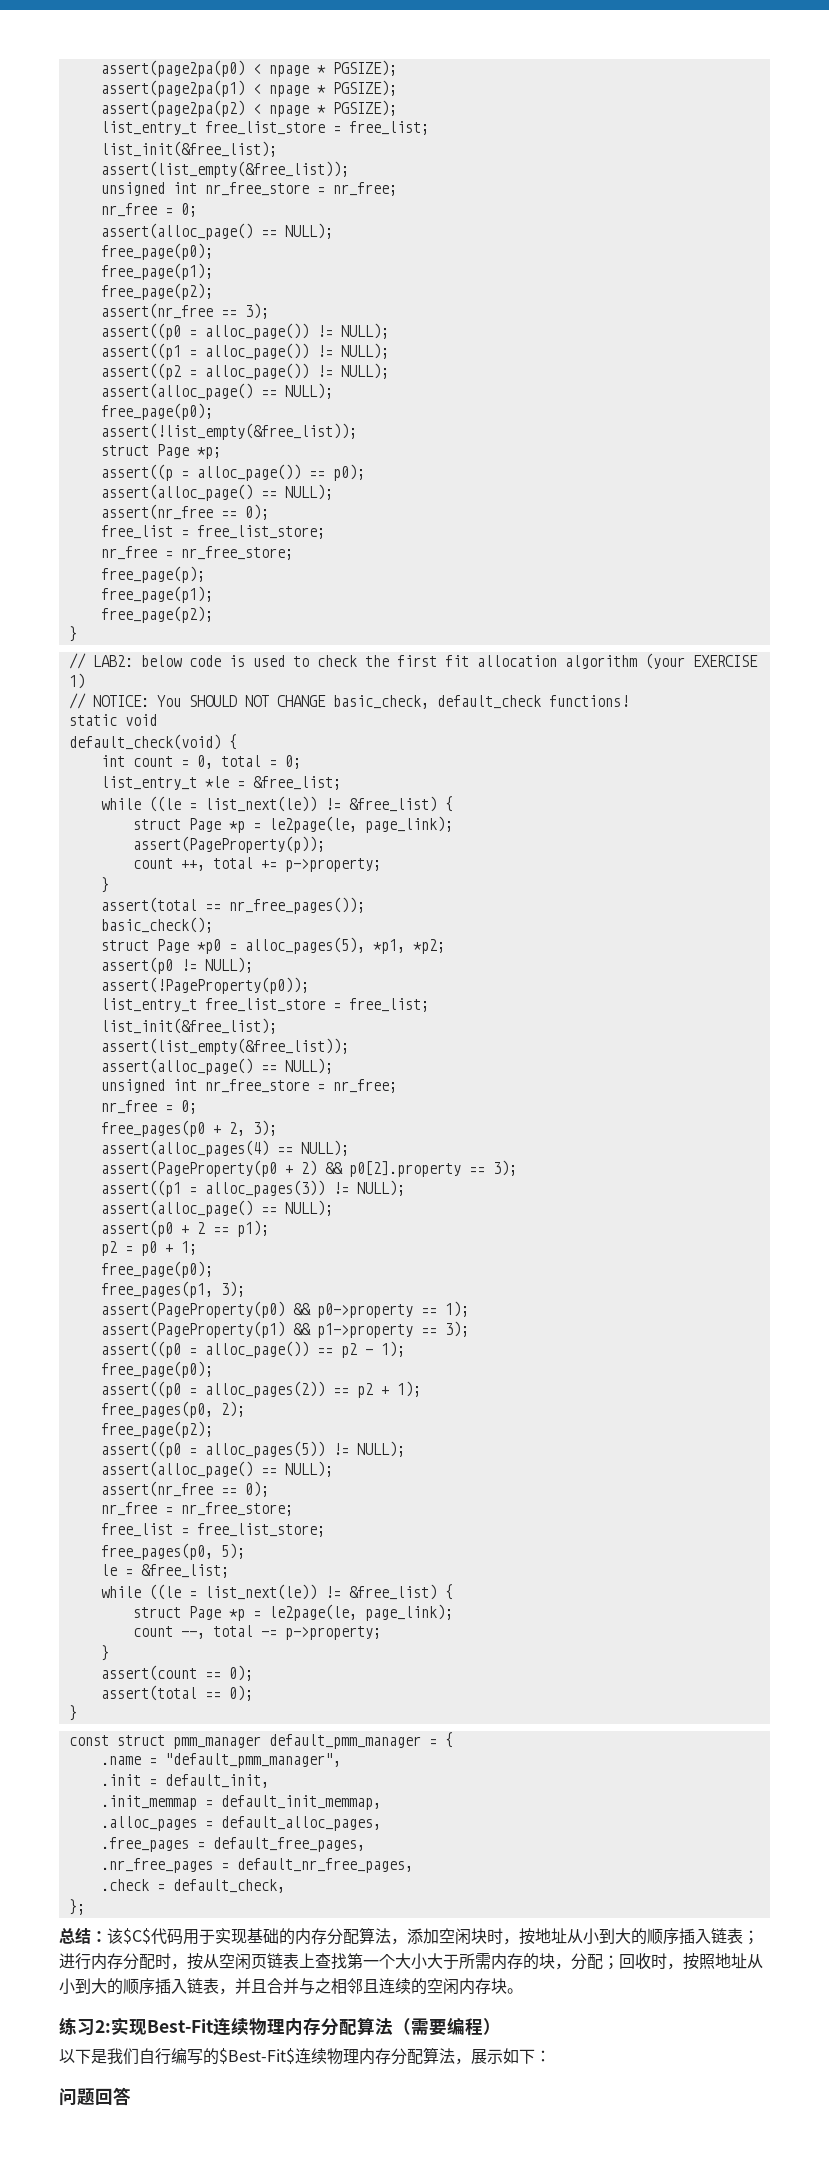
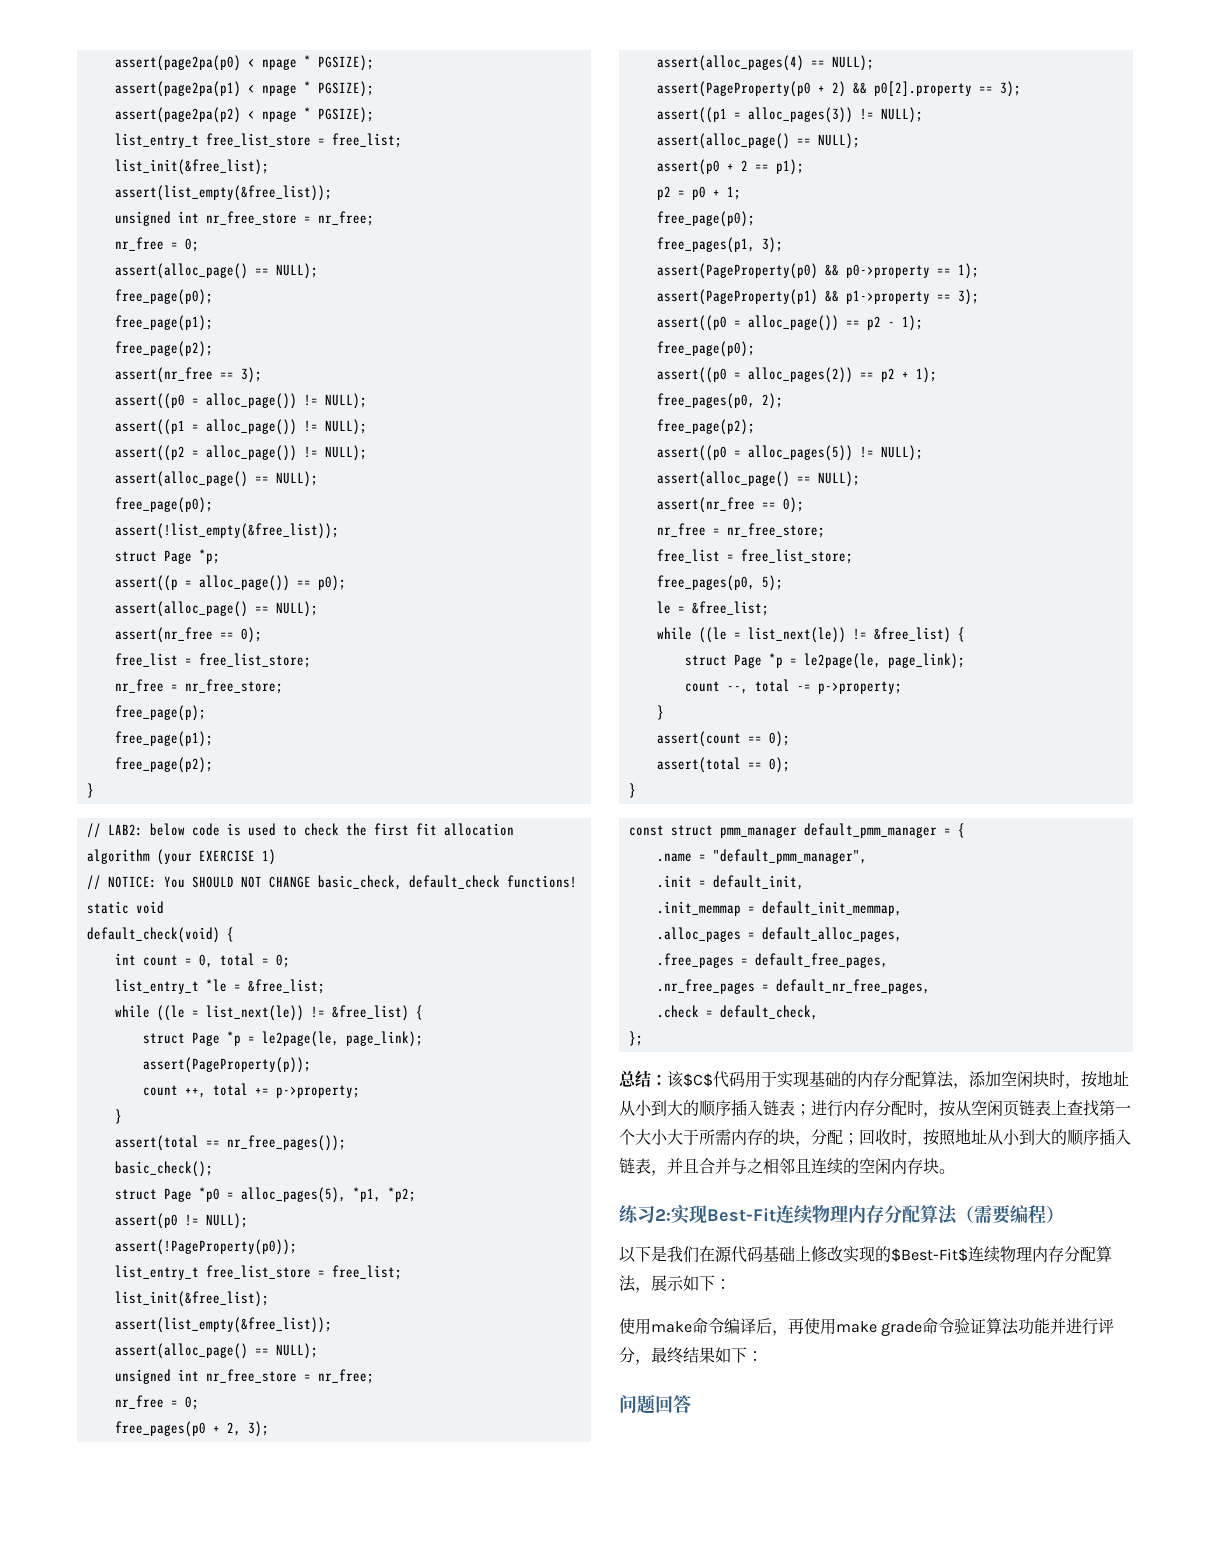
- 以下是我们自行编写的$Best-Fit$连续物理内存分配算法，展示如下：
+ 以下是我们在源代码基础上修改实现的$Best-Fit$连续物理内存分配算法，展示如下：
+ 使用make命令编译后，再使用make grade命令验证算法功能并进行评分，最终结果如下：

